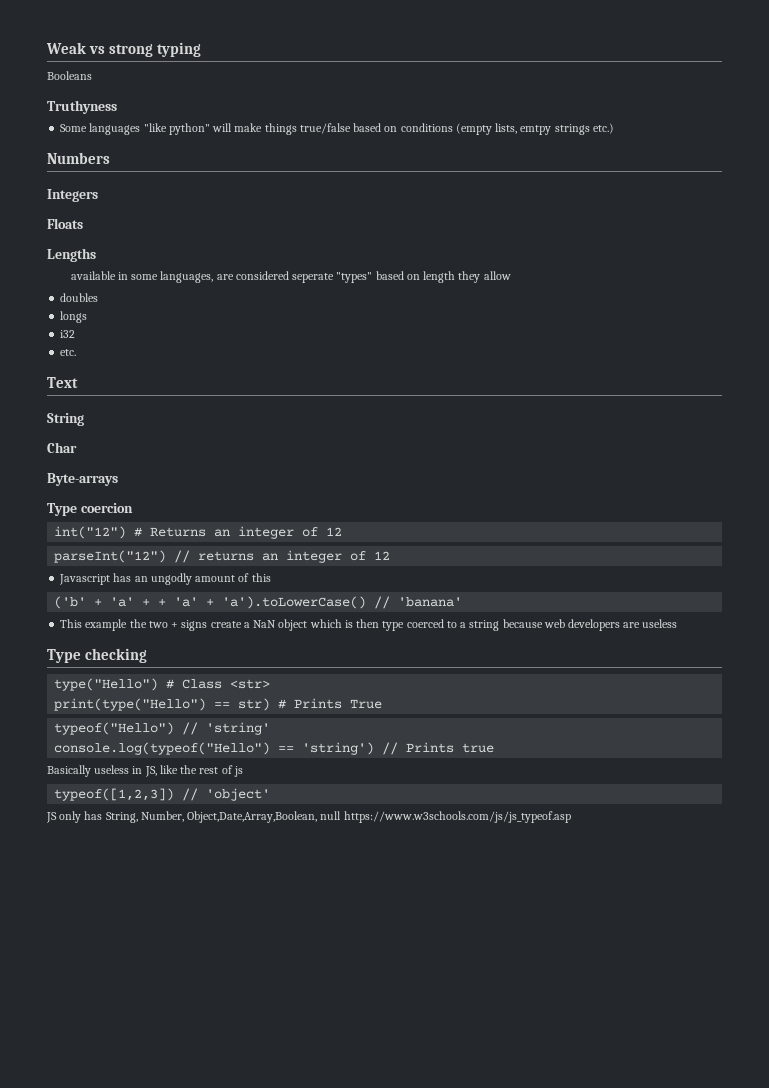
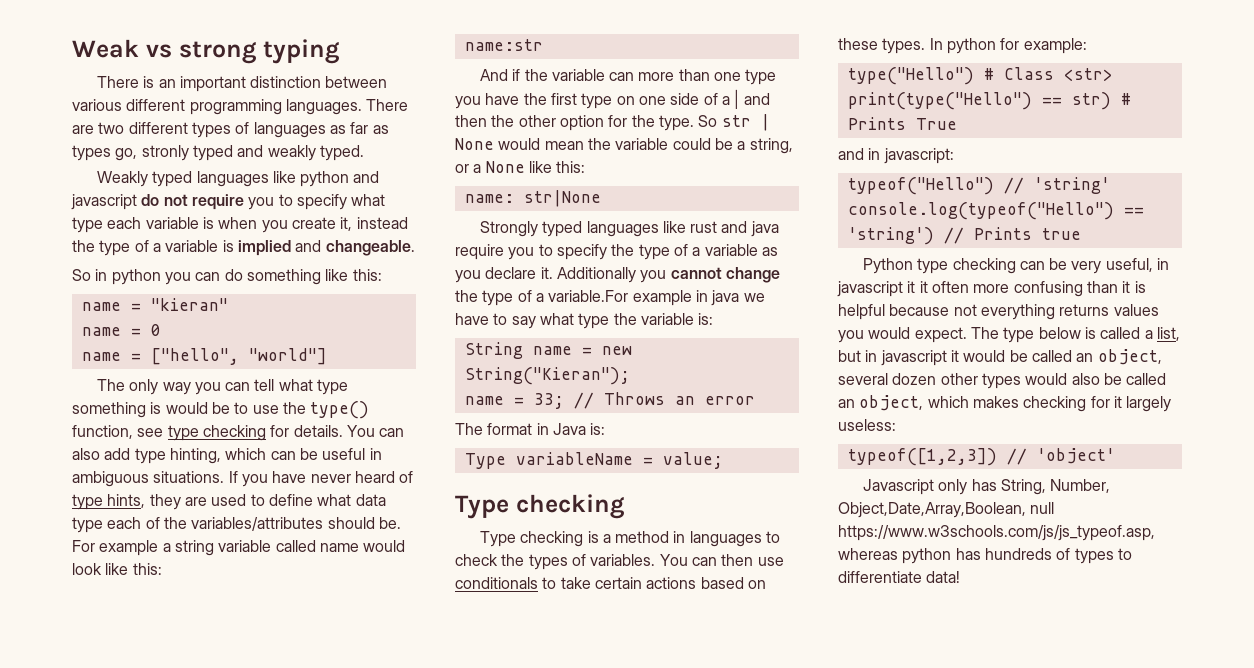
- Booleans
- Truthyness
- Some languages "like python" will make things true/false based on conditions (empty lists, emtpy strings etc.)
- Numbers
- Integers
- Floats
- Lengths
- available in some languages, are considered seperate "types" based on length they allow
- doubles
- longs
- i32
- etc.
- Text
- String
- Char
- Byte-arrays
- Type coercion
- int("12") # Returns an integer of 12
- parseInt("12") // returns an integer of 12
- Javascript has an ungodly amount of this
- ('b' + 'a' + + 'a' + 'a').toLowerCase() // 'banana'
- This example the two + signs create a NaN object which is then type coerced to a string because web developers are useless
+ There is an important distinction between various different programming languages. There are two different types of languages as far as types go, stronly typed and weakly typed.
+ Weakly typed languages like python and javascript do not require you to specify what type each variable is when you create it, instead the type of a variable is implied and changeable.
+ So in python you can do something like this:
+ name = "kieran"
+ name = 0
+ name = ["hello", "world"]
+ The only way you can tell what type something is would be to use the type() function, see type checking for details. You can also add type hinting, which can be useful in ambiguous situations. If you have never heard of type hints, they are used to define what data type each of the variables/attributes should be. For example a string variable called name would look like this:
+ name:str
+ And if the variable can more than one type you have the first type on one side of a | and then the other option for the type. So str | None would mean the variable could be a string, or a None like this:
+ name: str|None
+ Strongly typed languages like rust and java require you to specify the type of a variable as you declare it. Additionally you cannot change the type of a variable.For example in java we have to say what type the variable is:
+ String name = new String("Kieran");
+ name = 33; // Throws an error
+ The format in Java is:
+ Type variableName = value;
  Type checking
+ Type checking is a method in languages to check the types of variables. You can then use conditionals to take certain actions based on these types. In python for example:
+ and in javascript:
- Basically useless in JS, like the rest of js
+ Python type checking can be very useful, in javascript it it often more confusing than it is helpful because not everything returns values you would expect. The type below is called a list, but in javascript it would be called an object, several dozen other types would also be called an object, which makes checking for it largely useless:
- JS only has String, Number, Object,Date,Array,Boolean, null https://www.w3schools.com/js/js_typeof.asp
+ Javascript only has String, Number, Object,Date,Array,Boolean, null https://www.w3schools.com/js/js_typeof.asp, whereas python has hundreds of types to differentiate data!

